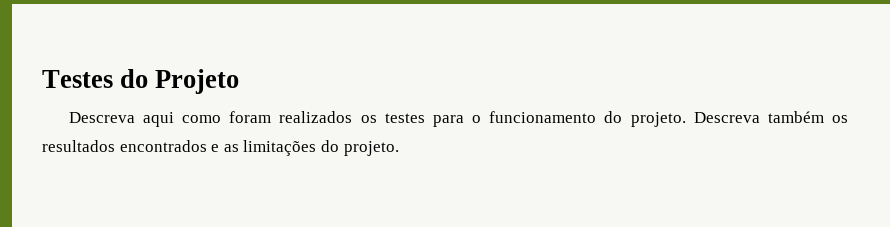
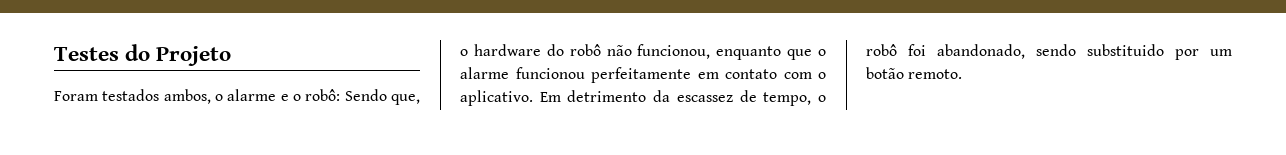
- Descreva aqui como foram realizados os testes para o funcionamento do projeto. Descreva também os resultados encontrados e as limitações do projeto.
+ Foram testados ambos, o alarme e o robô: Sendo que, o hardware do robô não funcionou, enquanto que o alarme funcionou perfeitamente em contato com o aplicativo. Em detrimento da escassez de tempo, o robô foi abandonado, sendo substituido por um botão remoto.

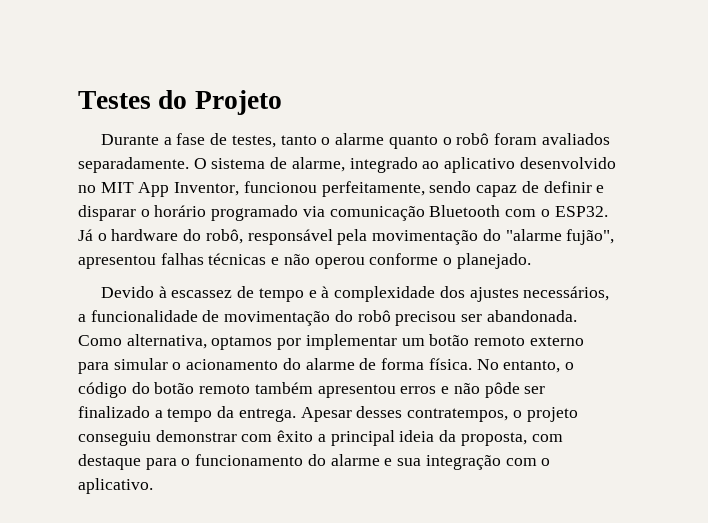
- Foram testados ambos, o alarme e o robô: Sendo que, o hardware do robô não funcionou, enquanto que o alarme funcionou perfeitamente em contato com o aplicativo. Em detrimento da escassez de tempo, o robô foi abandonado, sendo substituido por um botão remoto.
+ Durante a fase de testes, tanto o alarme quanto o robô foram avaliados separadamente. O sistema de alarme, integrado ao aplicativo desenvolvido no MIT App Inventor, funcionou perfeitamente, sendo capaz de definir e disparar o horário programado via comunicação Bluetooth com o ESP32. Já o hardware do robô, responsável pela movimentação do "alarme fujão", apresentou falhas técnicas e não operou conforme o planejado.
+ Devido à escassez de tempo e à complexidade dos ajustes necessários, a funcionalidade de movimentação do robô precisou ser abandonada. Como alternativa, optamos por implementar um botão remoto externo para simular o acionamento do alarme de forma física. No entanto, o código do botão remoto também apresentou erros e não pôde ser finalizado a tempo da entrega. Apesar desses contratempos, o projeto conseguiu demonstrar com êxito a principal ideia da proposta, com destaque para o funcionamento do alarme e sua integração com o aplicativo.

